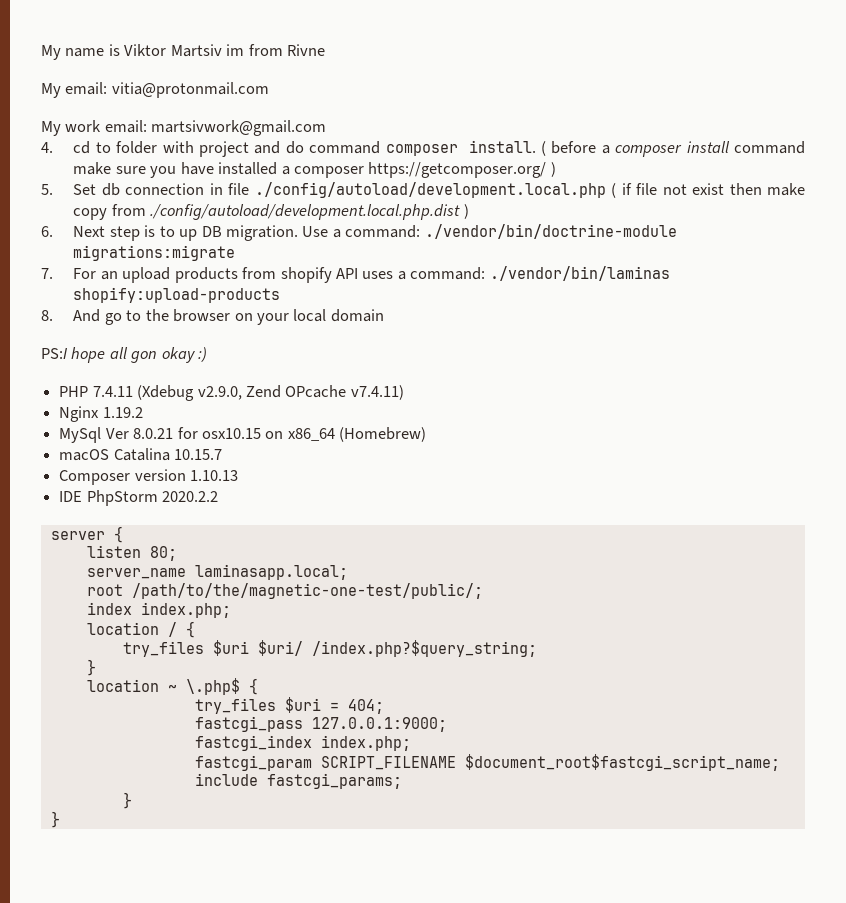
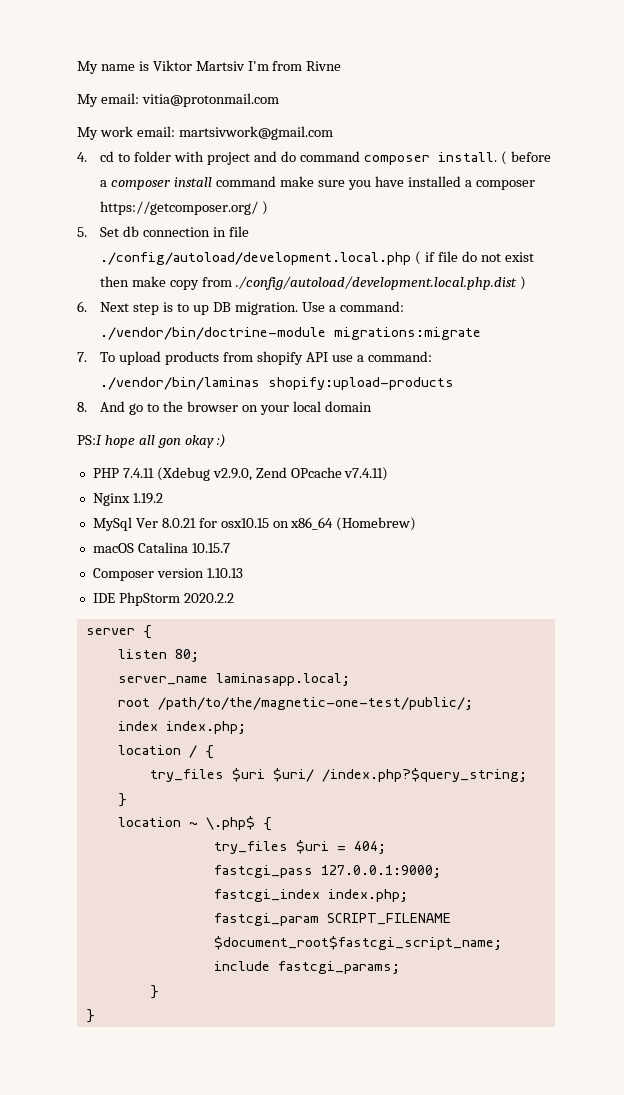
- My name is Viktor Martsiv im from Rivne
+ My name is Viktor Martsiv I'm from Rivne
- 5. Set db connection in file ./config/autoload/development.local.php ( if file not exist then make copy from ./config/autoload/development.local.php.dist )
+ 5. Set db connection in file ./config/autoload/development.local.php ( if file do not exist then make copy from ./config/autoload/development.local.php.dist )
- 7. For an upload products from shopify API uses a command: ./vendor/bin/laminas shopify:upload-products
+ 7. To upload products from shopify API use a command: ./vendor/bin/laminas shopify:upload-products

